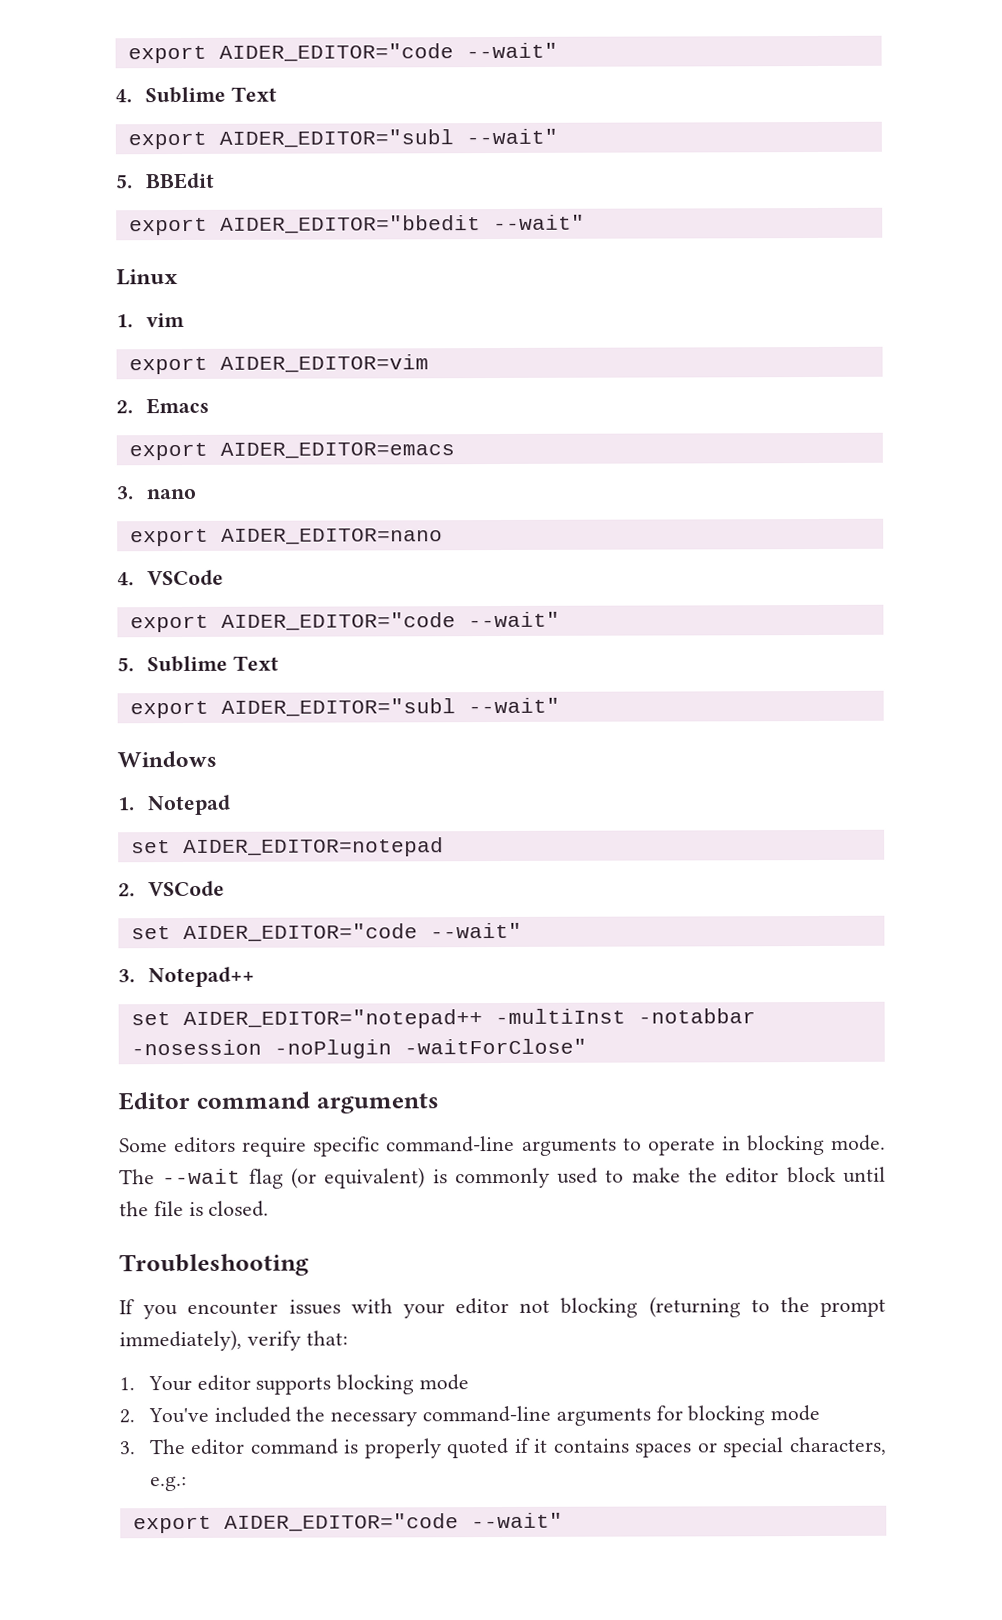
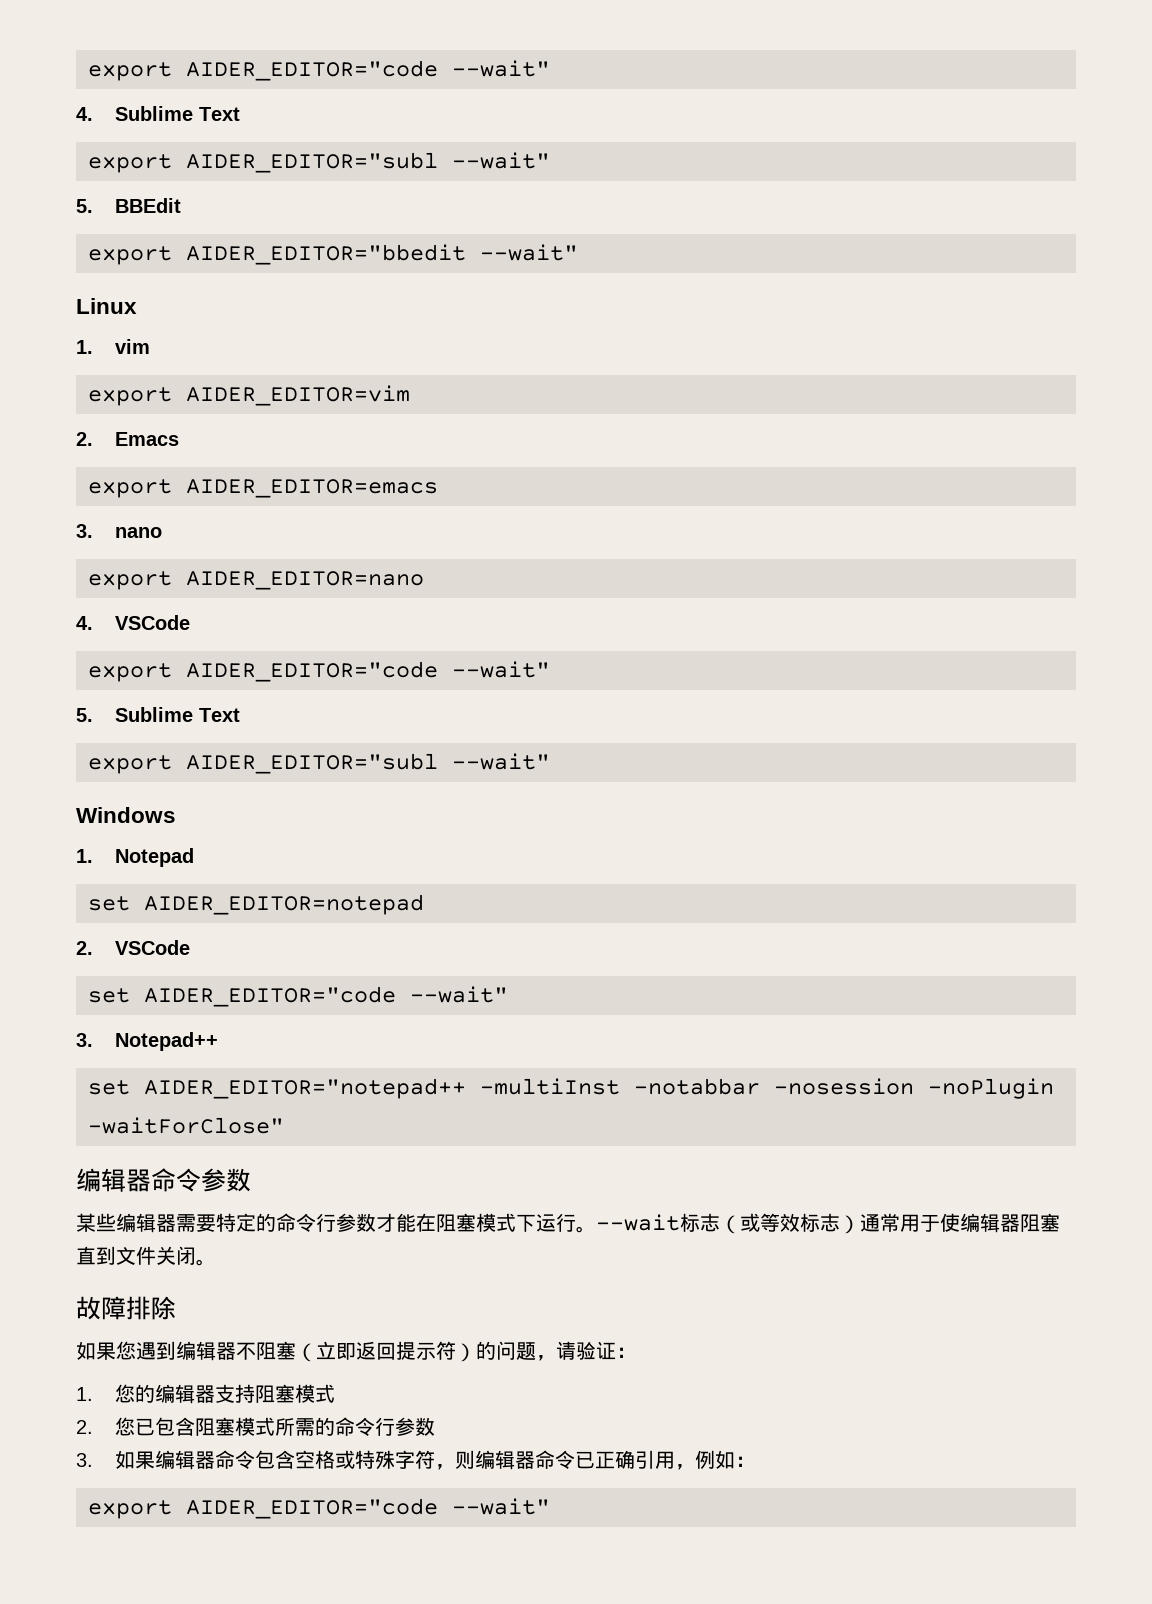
- Editor command arguments
- Some editors require specific command-line arguments to operate in blocking mode. The --wait flag (or equivalent) is commonly used to make the editor block until the file is closed.
- Troubleshooting
- If you encounter issues with your editor not blocking (returning to the prompt immediately), verify that:
- 1. Your editor supports blocking mode
- 2. You've included the necessary command-line arguments for blocking mode
- 3. The editor command is properly quoted if it contains spaces or special characters, e.g.:
+ 编辑器命令参数
+ 某些编辑器需要特定的命令行参数才能在阻塞模式下运行。--wait标志（或等效标志）通常用于使编辑器阻塞直到文件关闭。
+ 故障排除
+ 如果您遇到编辑器不阻塞（立即返回提示符）的问题，请验证：
+ 1.您的编辑器支持阻塞模式
+ 2.您已包含阻塞模式所需的命令行参数
+ 3.如果编辑器命令包含空格或特殊字符，则编辑器命令已正确引用，例如：

